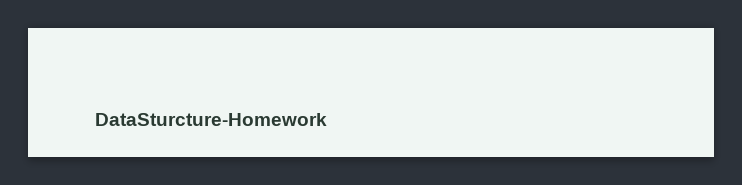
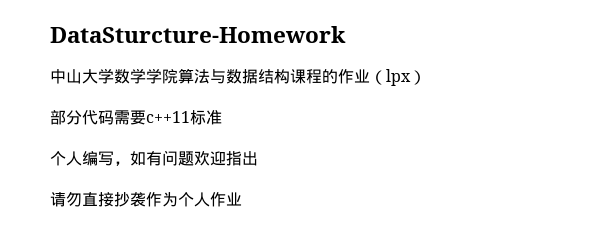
+ 中山大学数学学院算法与数据结构课程的作业（lpx）
+ 部分代码需要c++11标准
+ 个人编写，如有问题欢迎指出
+ 请勿直接抄袭作为个人作业

